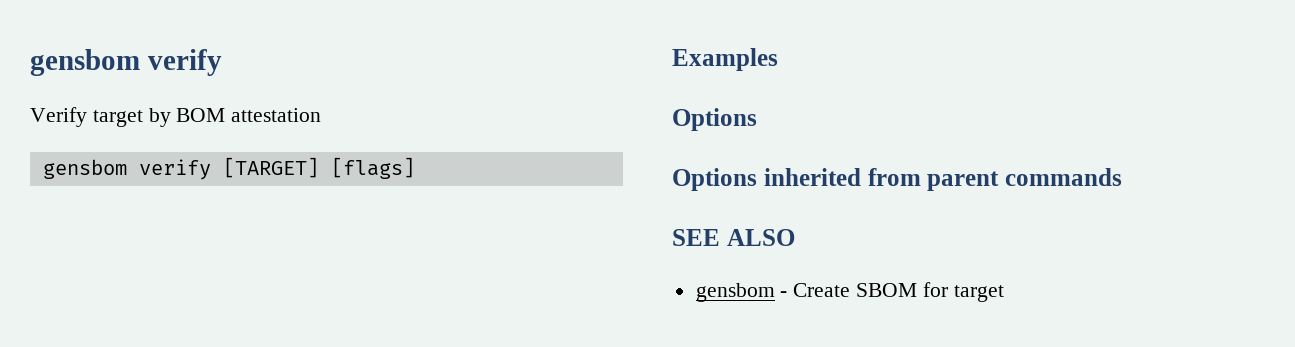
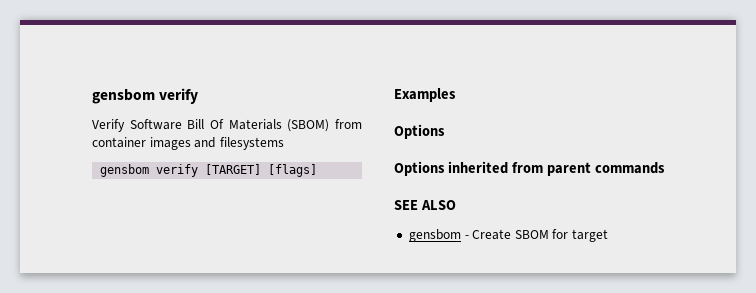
- Verify target by BOM attestation
+ Verify Software Bill Of Materials (SBOM) from container images and filesystems

